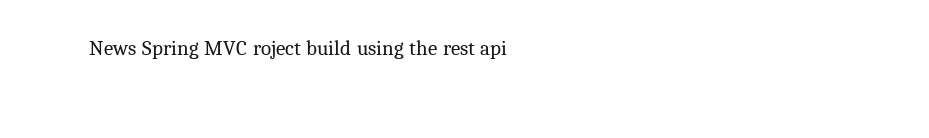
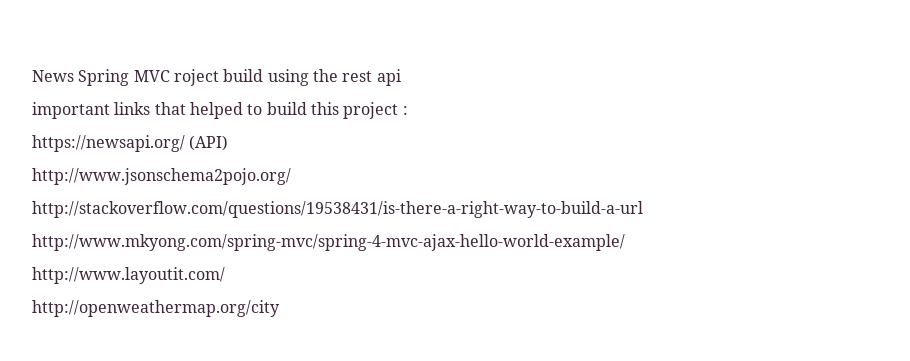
+ important links that helped to build this project :
+ https://newsapi.org/ (API)
+ http://www.jsonschema2pojo.org/
+ http://stackoverflow.com/questions/19538431/is-there-a-right-way-to-build-a-url
+ http://www.mkyong.com/spring-mvc/spring-4-mvc-ajax-hello-world-example/
+ http://www.layoutit.com/
+ http://openweathermap.org/city

